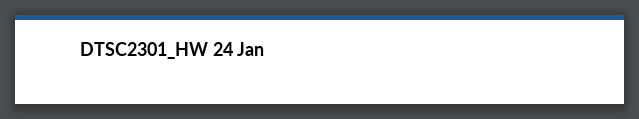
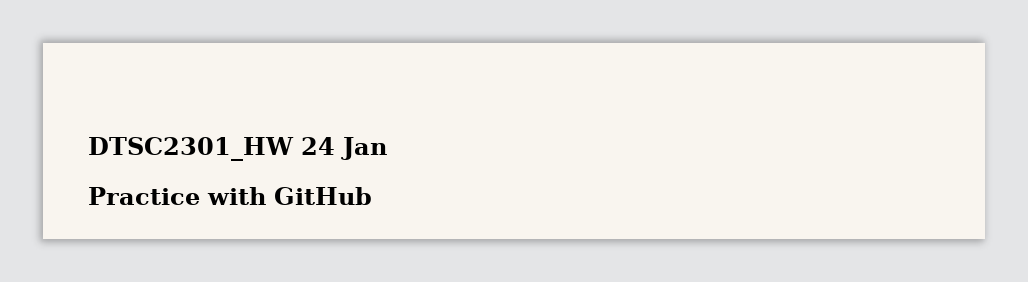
+ Practice with GitHub

